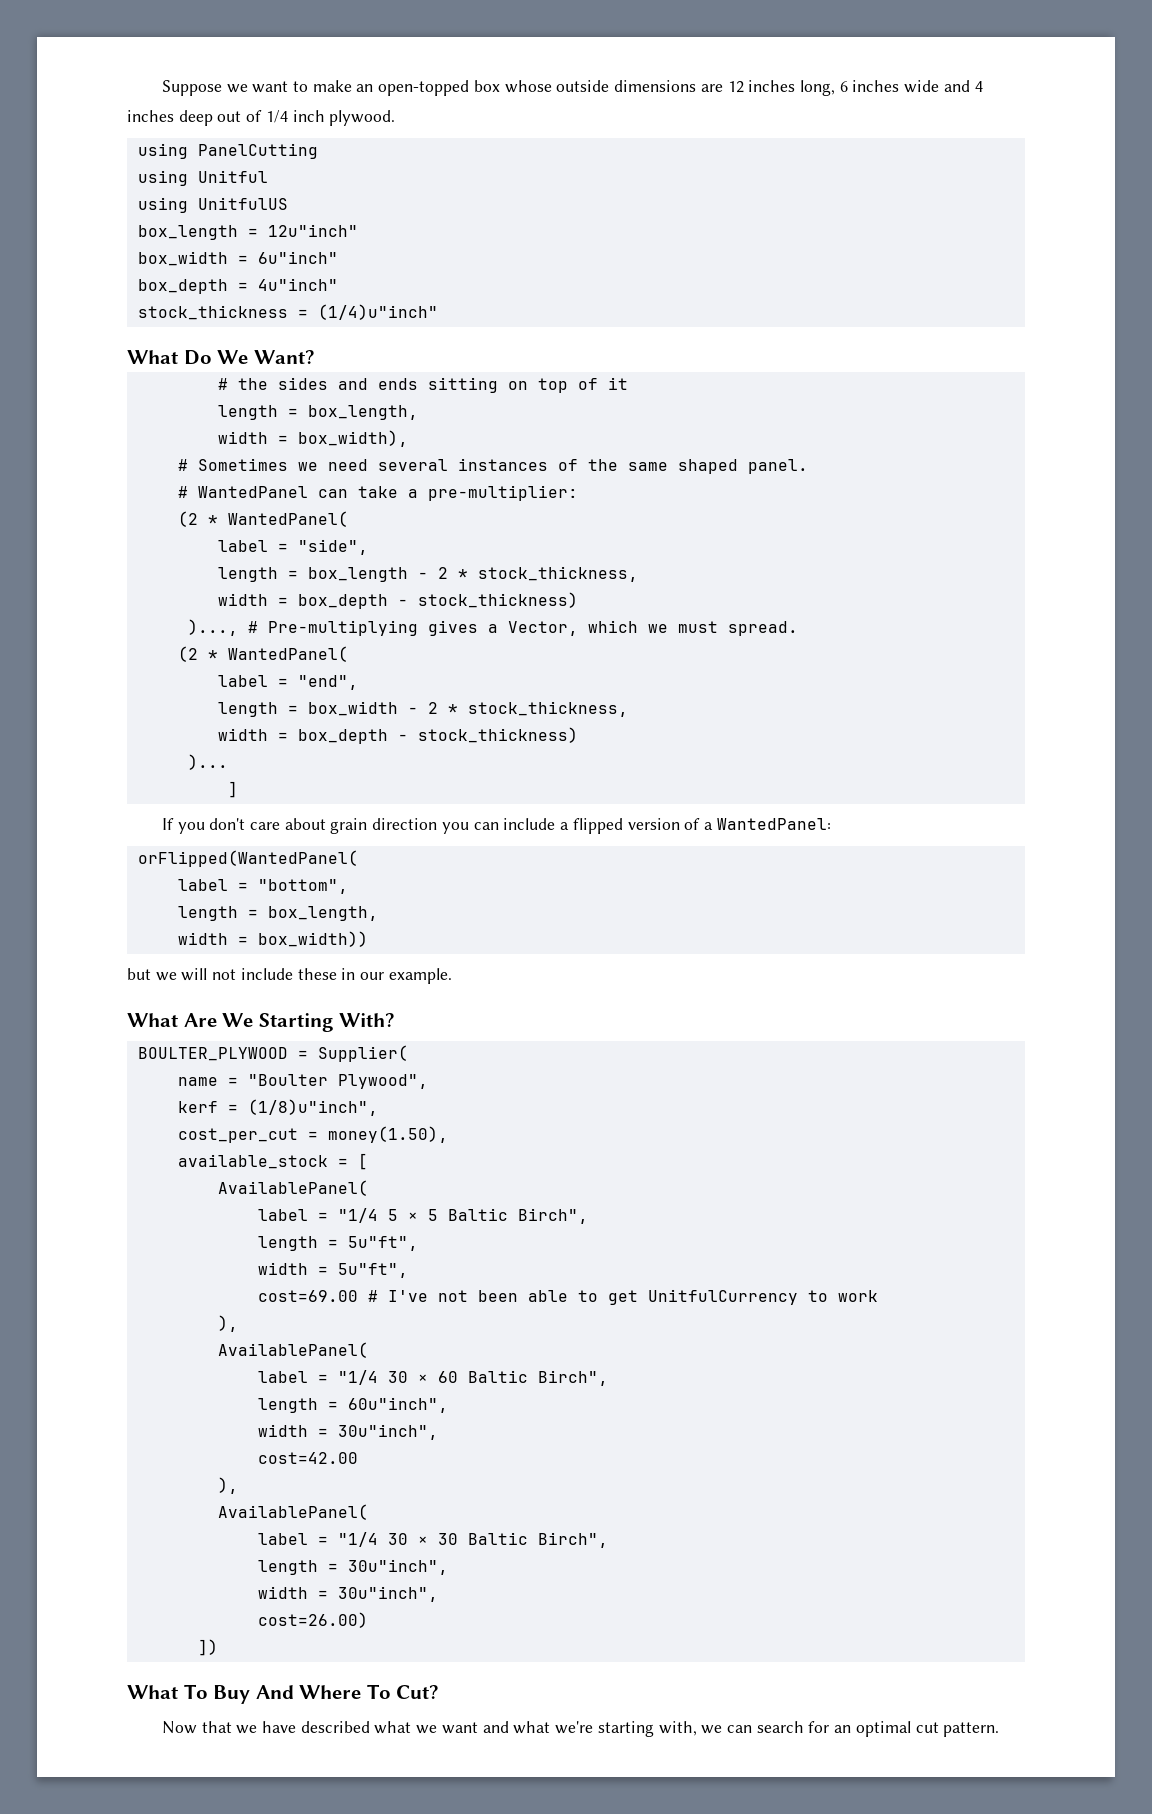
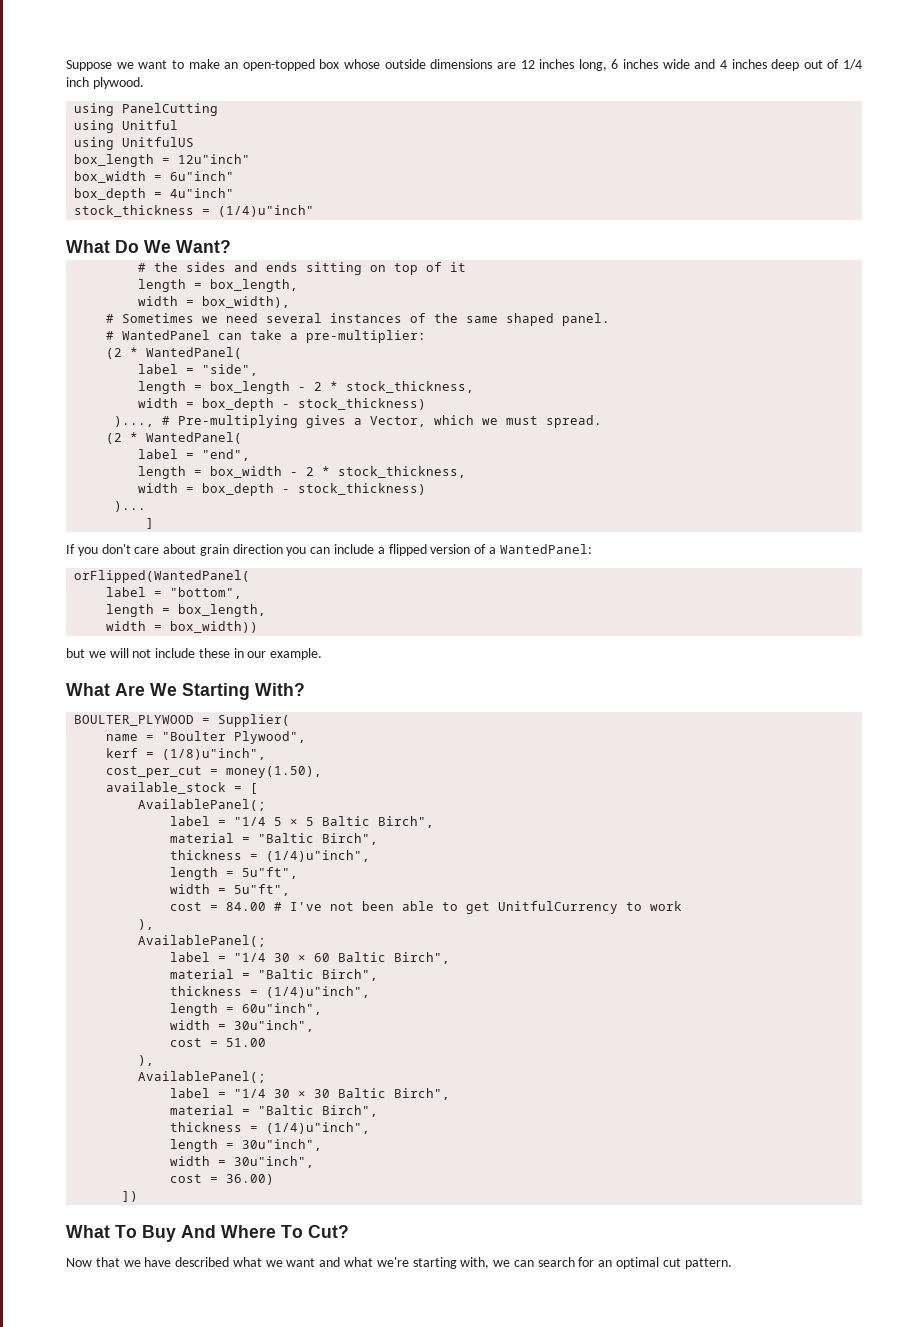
  available_stock = [
- AvailablePanel(
+ AvailablePanel(;
  label = "1/4 5 × 5 Baltic Birch",
+ material = "Baltic Birch",
+ thickness = (1/4)u"inch",
- cost=69.00 # I've not been able to get UnitfulCurrency to work
+ cost = 84.00 # I've not been able to get UnitfulCurrency to work
  ),
- AvailablePanel(
+ AvailablePanel(;
  label = "1/4 30 × 60 Baltic Birch",
+ material = "Baltic Birch",
+ thickness = (1/4)u"inch",
- cost=42.00
+ cost = 51.00
  ),
- AvailablePanel(
+ AvailablePanel(;
  label = "1/4 30 × 30 Baltic Birch",
+ material = "Baltic Birch",
+ thickness = (1/4)u"inch",
- cost=26.00)
+ cost = 36.00)

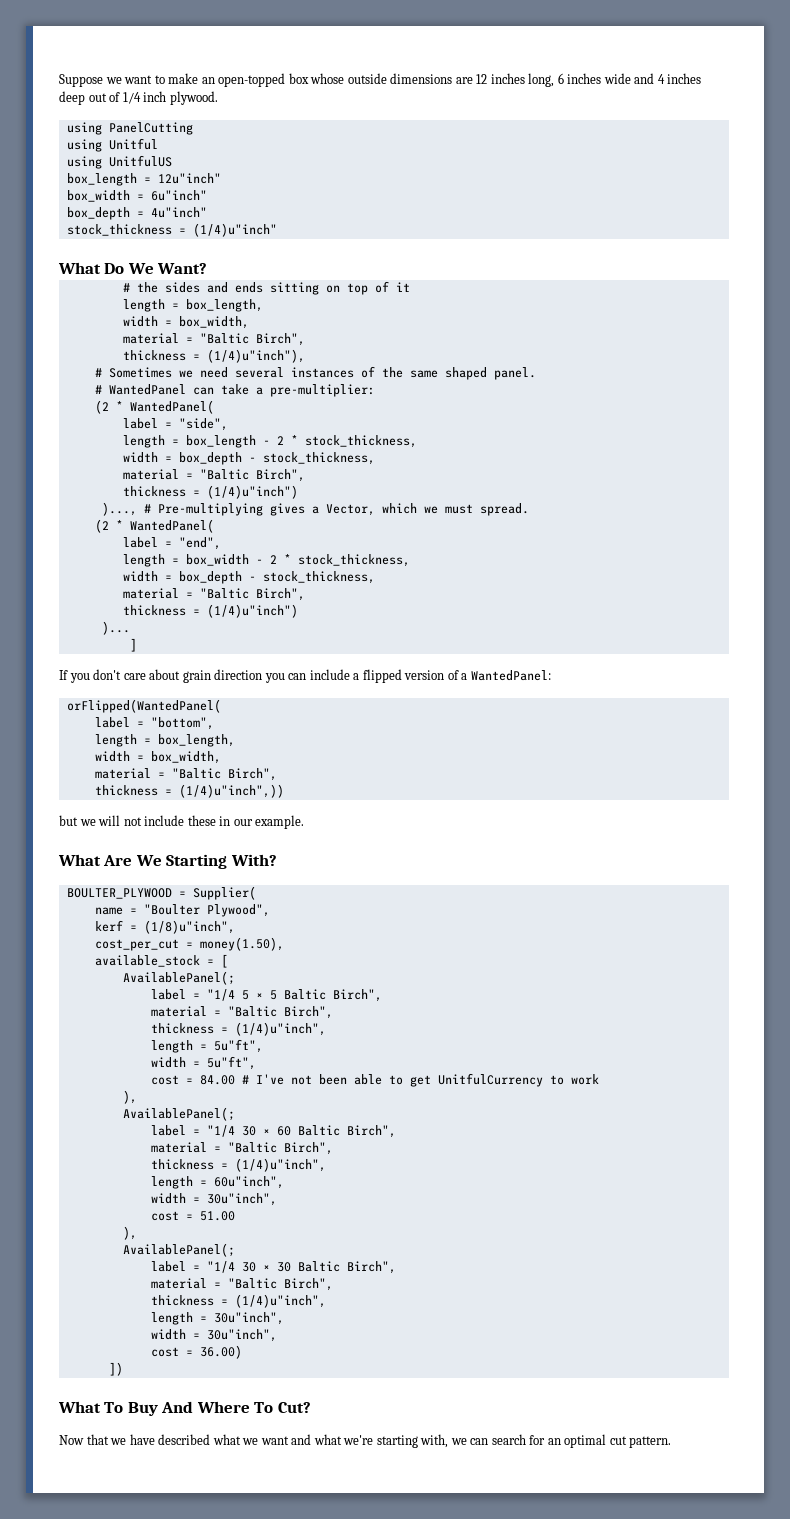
  # the sides and ends sitting on top of it
  length = box_length,
- width = box_width),
+ width = box_width,
+ material = "Baltic Birch",
+ thickness = (1/4)u"inch"),
  length = box_length - 2 * stock_thickness,
- width = box_depth - stock_thickness)
+ width = box_depth - stock_thickness,
+ material = "Baltic Birch",
+ thickness = (1/4)u"inch")
  length = box_width - 2 * stock_thickness,
- width = box_depth - stock_thickness)
+ width = box_depth - stock_thickness,
+ material = "Baltic Birch",
+ thickness = (1/4)u"inch")
  label = "bottom",
  length = box_length,
- width = box_width))
+ width = box_width,
+ material = "Baltic Birch",
+ thickness = (1/4)u"inch",))

